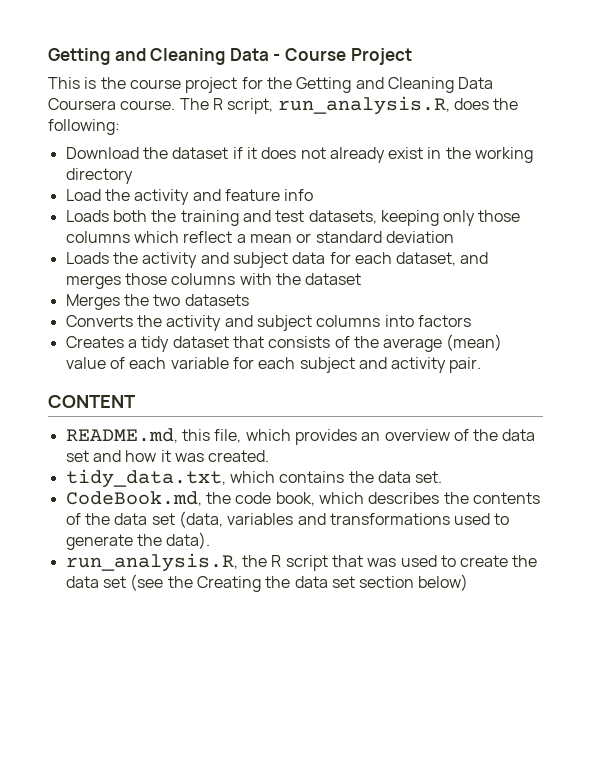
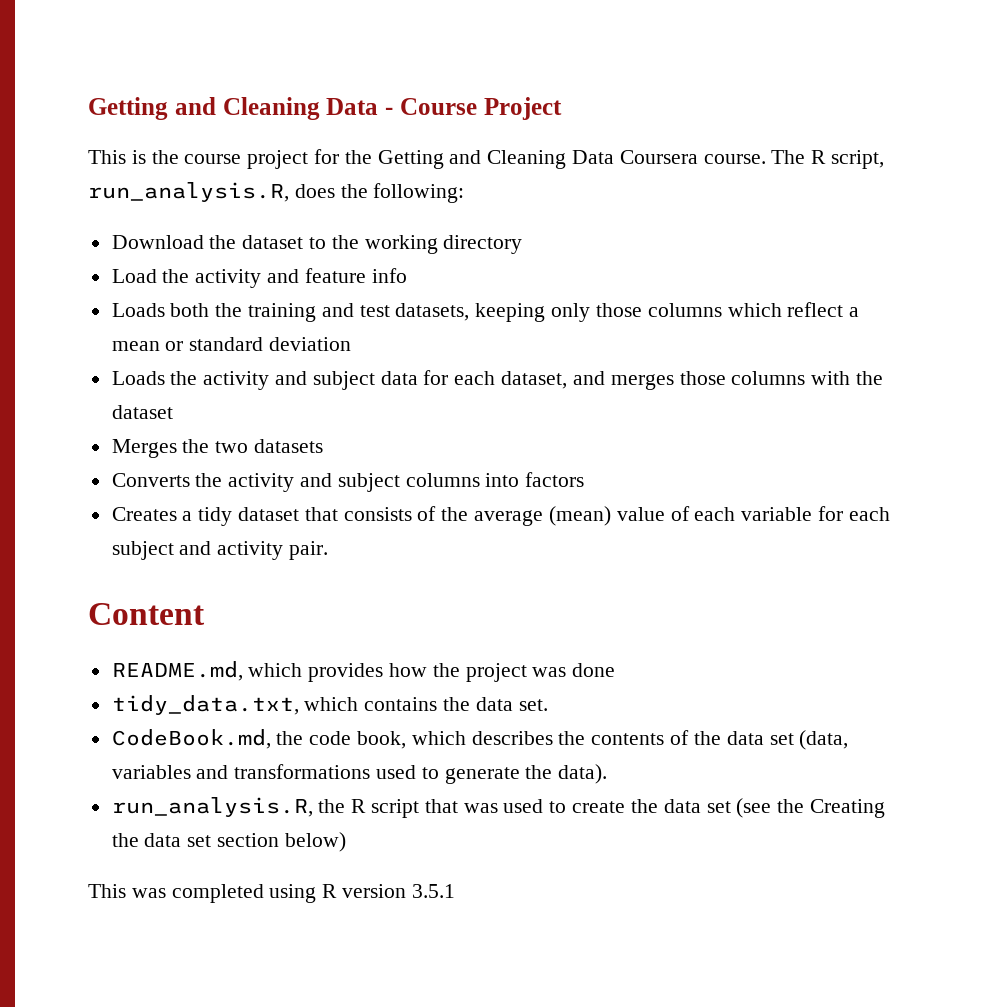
- Download the dataset if it does not already exist in the working directory
+ Download the dataset to the working directory
- CONTENT
+ Content
- README.md, this file, which provides an overview of the data set and how it was created.
+ README.md, which provides how the project was done
+ This was completed using R version 3.5.1

